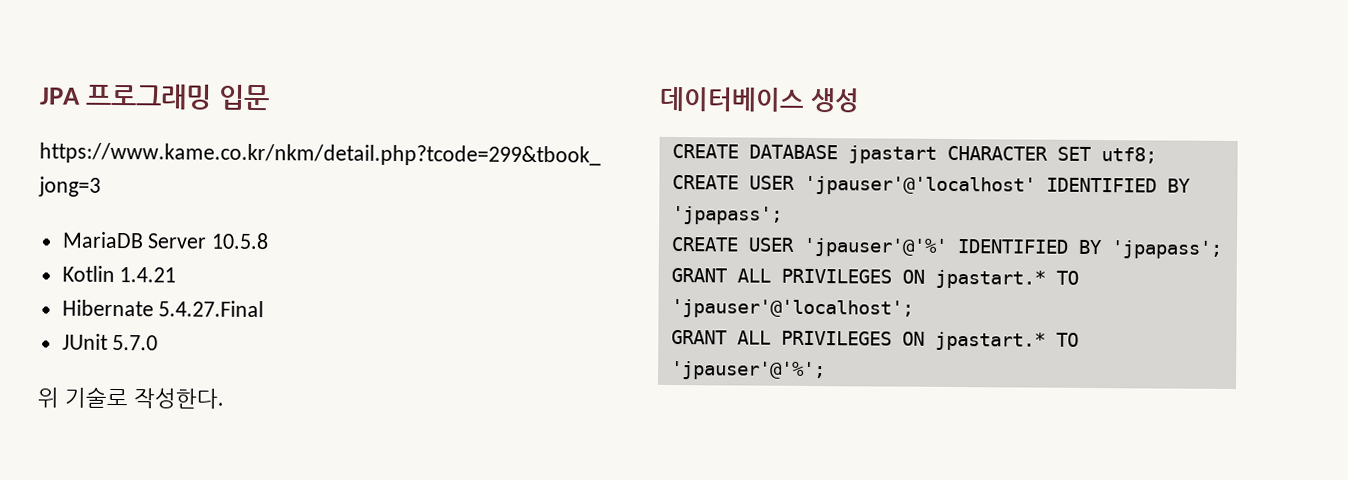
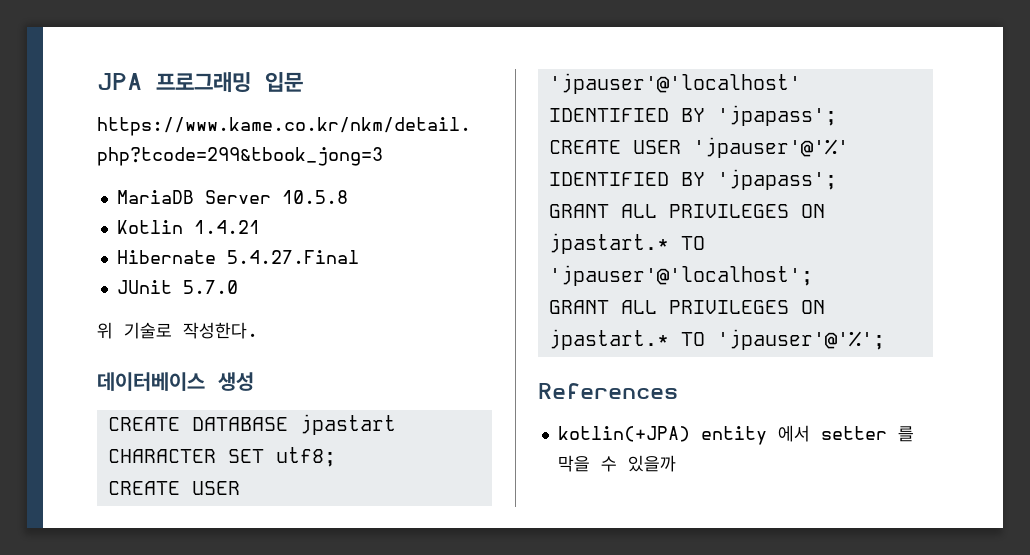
+ References
+ kotlin(+JPA) entity 에서 setter 를 막을 수 있을까

